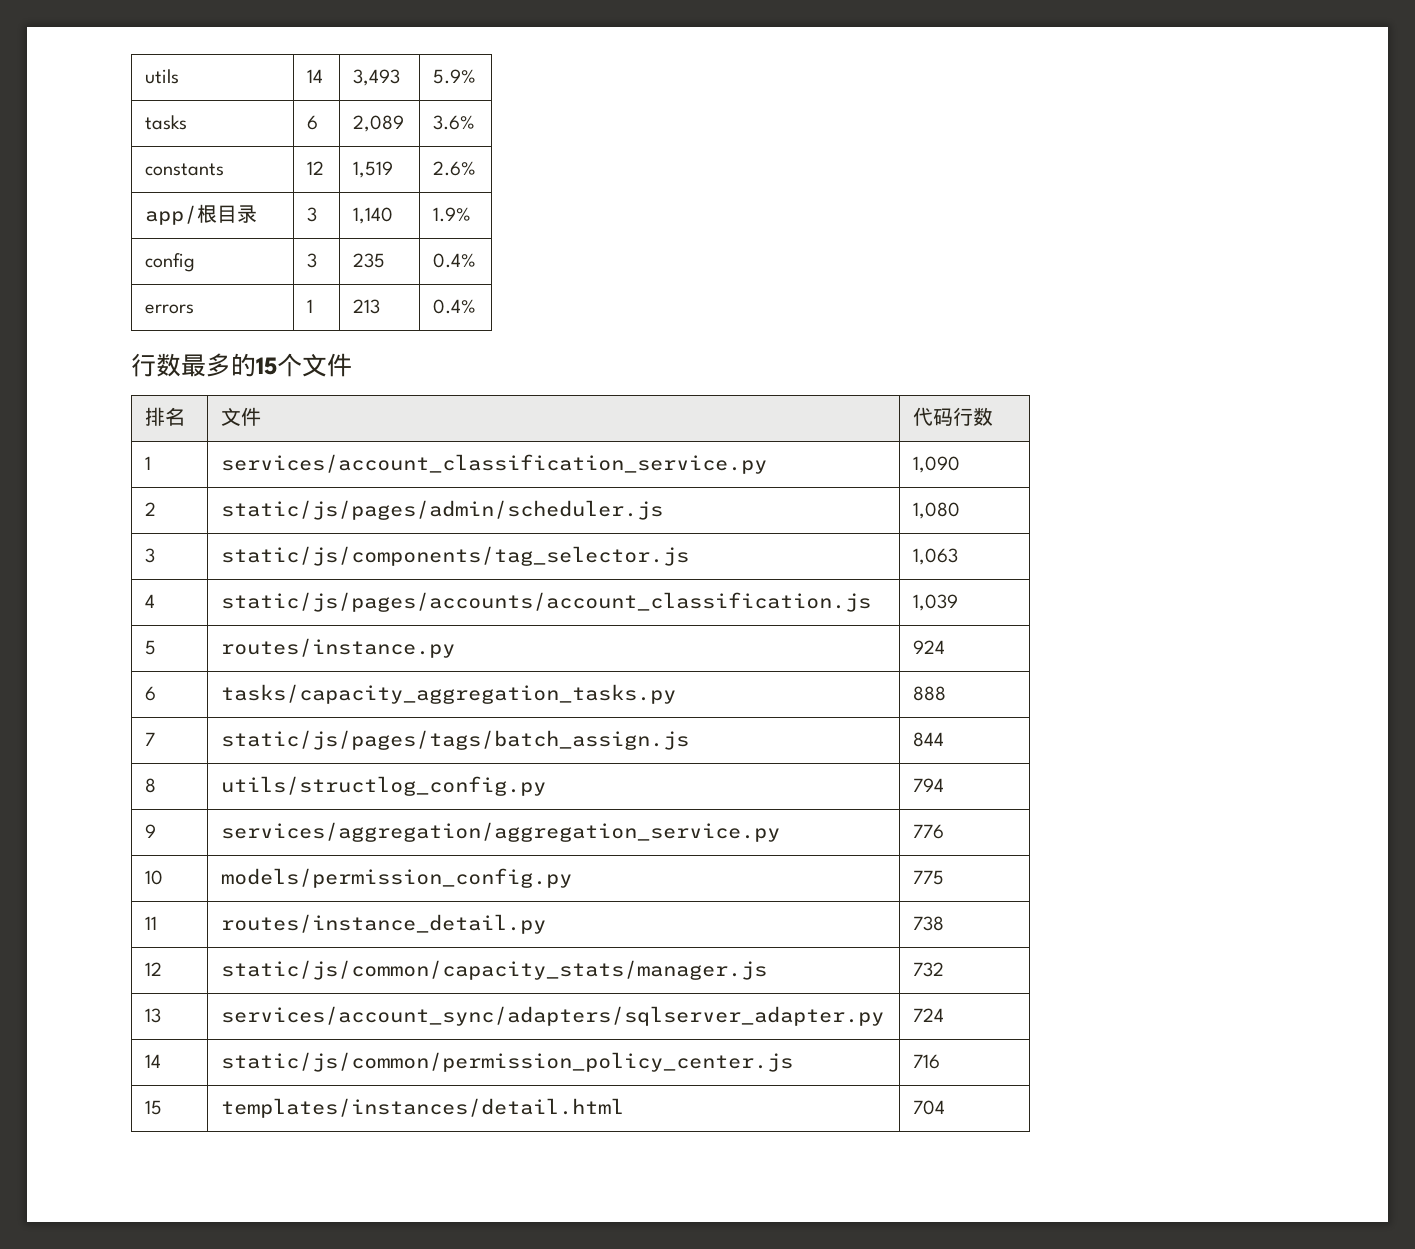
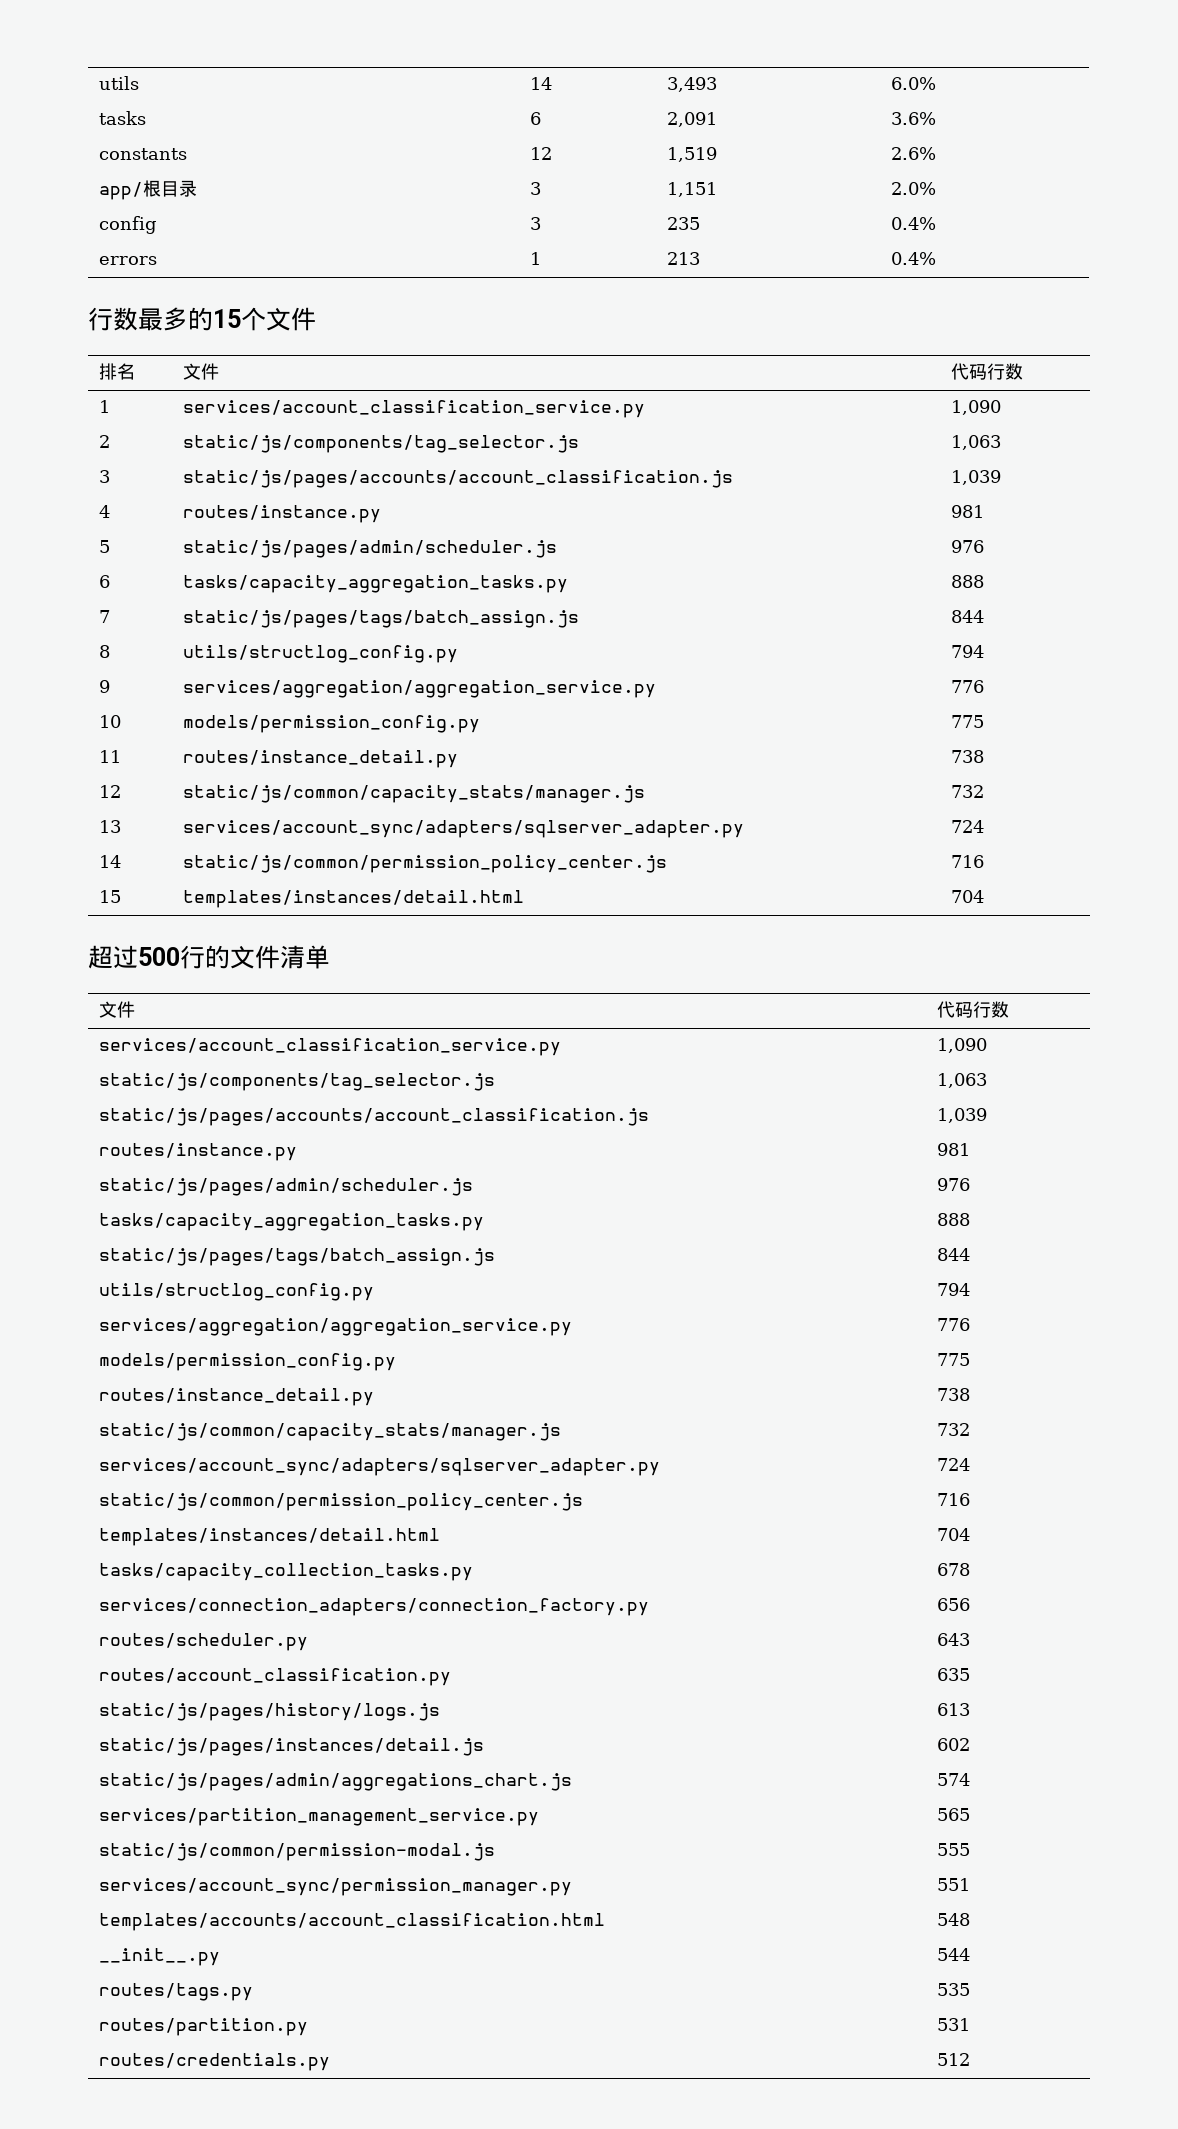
- utils | 14 | 3,493 | 5.9%
+ utils | 14 | 3,493 | 6.0%
- tasks | 6 | 2,089 | 3.6%
+ tasks | 6 | 2,091 | 3.6%
- app/根目录 | 3 | 1,140 | 1.9%
+ app/根目录 | 3 | 1,151 | 2.0%
- 2 | static/js/pages/admin/scheduler.js | 1,080
- 3 | static/js/components/tag_selector.js | 1,063
- 4 | static/js/pages/accounts/account_classification.js | 1,039
- 5 | routes/instance.py | 924
+ 2 | static/js/components/tag_selector.js | 1,063
+ 3 | static/js/pages/accounts/account_classification.js | 1,039
+ 4 | routes/instance.py | 981
+ 5 | static/js/pages/admin/scheduler.js | 976
+ 超过500行的文件清单
+ 文件 | 代码行数
+ services/account_classification_service.py | 1,090
+ static/js/components/tag_selector.js | 1,063
+ static/js/pages/accounts/account_classification.js | 1,039
+ routes/instance.py | 981
+ static/js/pages/admin/scheduler.js | 976
+ tasks/capacity_aggregation_tasks.py | 888
+ static/js/pages/tags/batch_assign.js | 844
+ utils/structlog_config.py | 794
+ services/aggregation/aggregation_service.py | 776
+ models/permission_config.py | 775
+ routes/instance_detail.py | 738
+ static/js/common/capacity_stats/manager.js | 732
+ services/account_sync/adapters/sqlserver_adapter.py | 724
+ static/js/common/permission_policy_center.js | 716
+ templates/instances/detail.html | 704
+ tasks/capacity_collection_tasks.py | 678
+ services/connection_adapters/connection_factory.py | 656
+ routes/scheduler.py | 643
+ routes/account_classification.py | 635
+ static/js/pages/history/logs.js | 613
+ static/js/pages/instances/detail.js | 602
+ static/js/pages/admin/aggregations_chart.js | 574
+ services/partition_management_service.py | 565
+ static/js/common/permission-modal.js | 555
+ services/account_sync/permission_manager.py | 551
+ templates/accounts/account_classification.html | 548
+ __init__.py | 544
+ routes/tags.py | 535
+ routes/partition.py | 531
+ routes/credentials.py | 512

